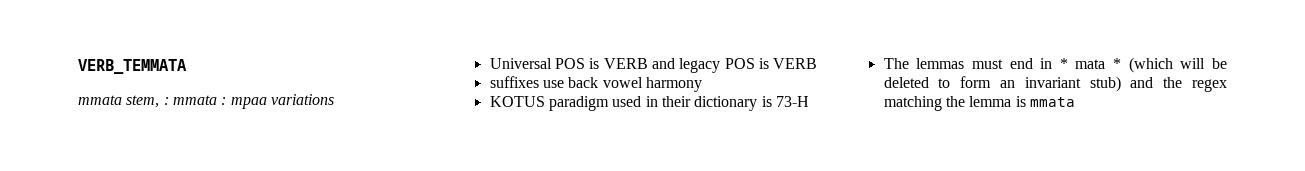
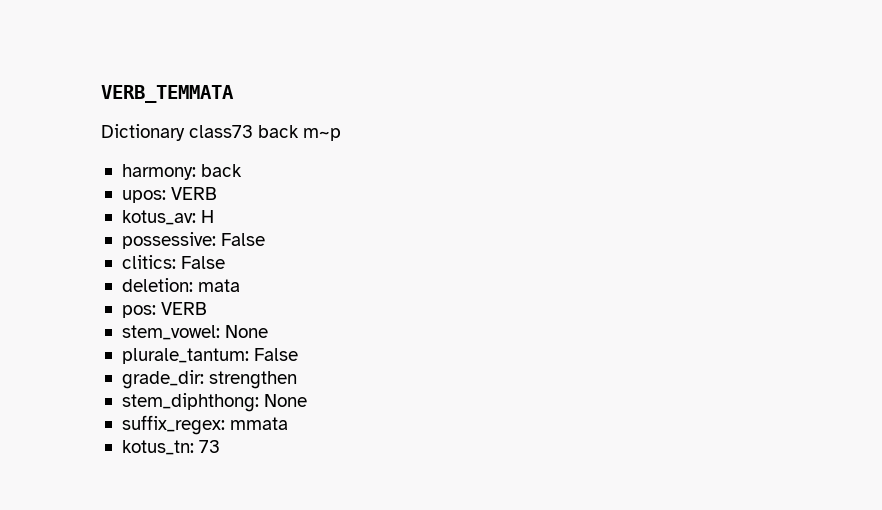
- mmata stem, : mmata : mpaa variations
- Universal POS is VERB and legacy POS is VERB
- suffixes use back vowel harmony
- KOTUS paradigm used in their dictionary is 73-H
- The lemmas must end in * mata * (which will be deleted to form an invariant stub) and the regex matching the lemma is mmata
+ Dictionary class73 back m~p
+ harmony: back
+ upos: VERB
+ kotus_av: H
+ possessive: False
+ clitics: False
+ deletion: mata
+ pos: VERB
+ stem_vowel: None
+ plurale_tantum: False
+ grade_dir: strengthen
+ stem_diphthong: None
+ suffix_regex: mmata
+ kotus_tn: 73

